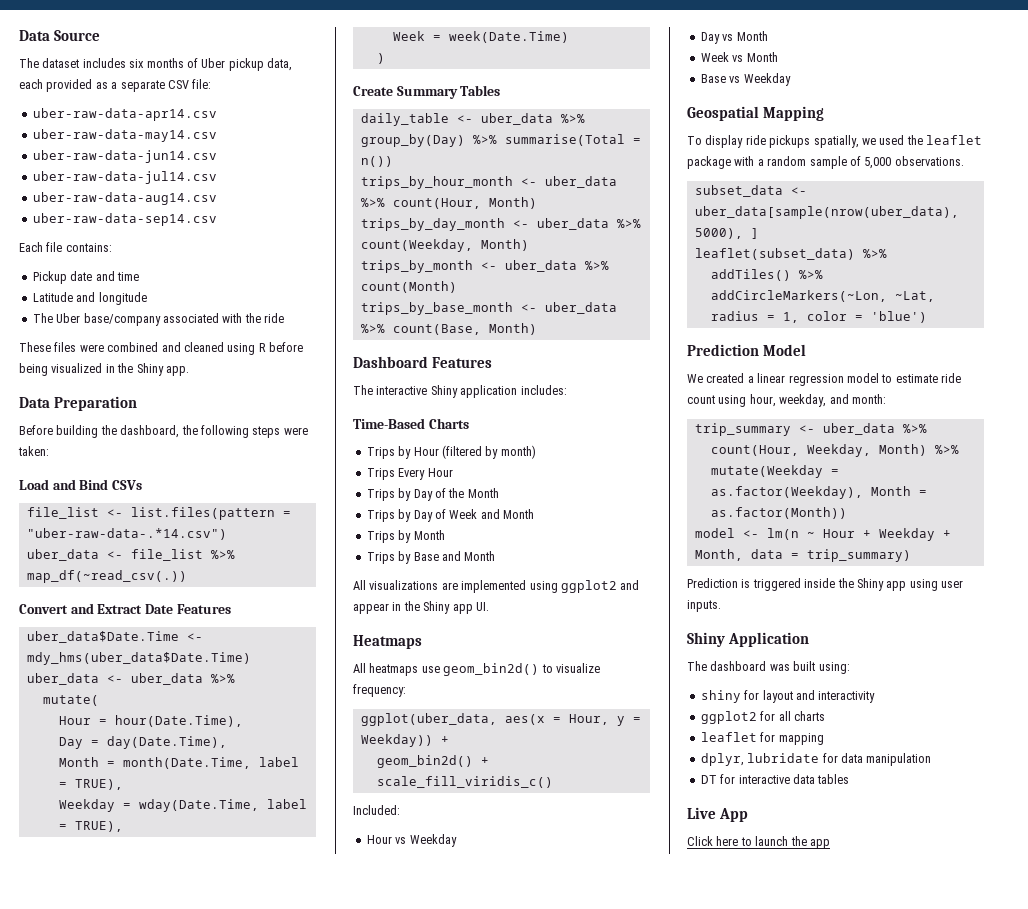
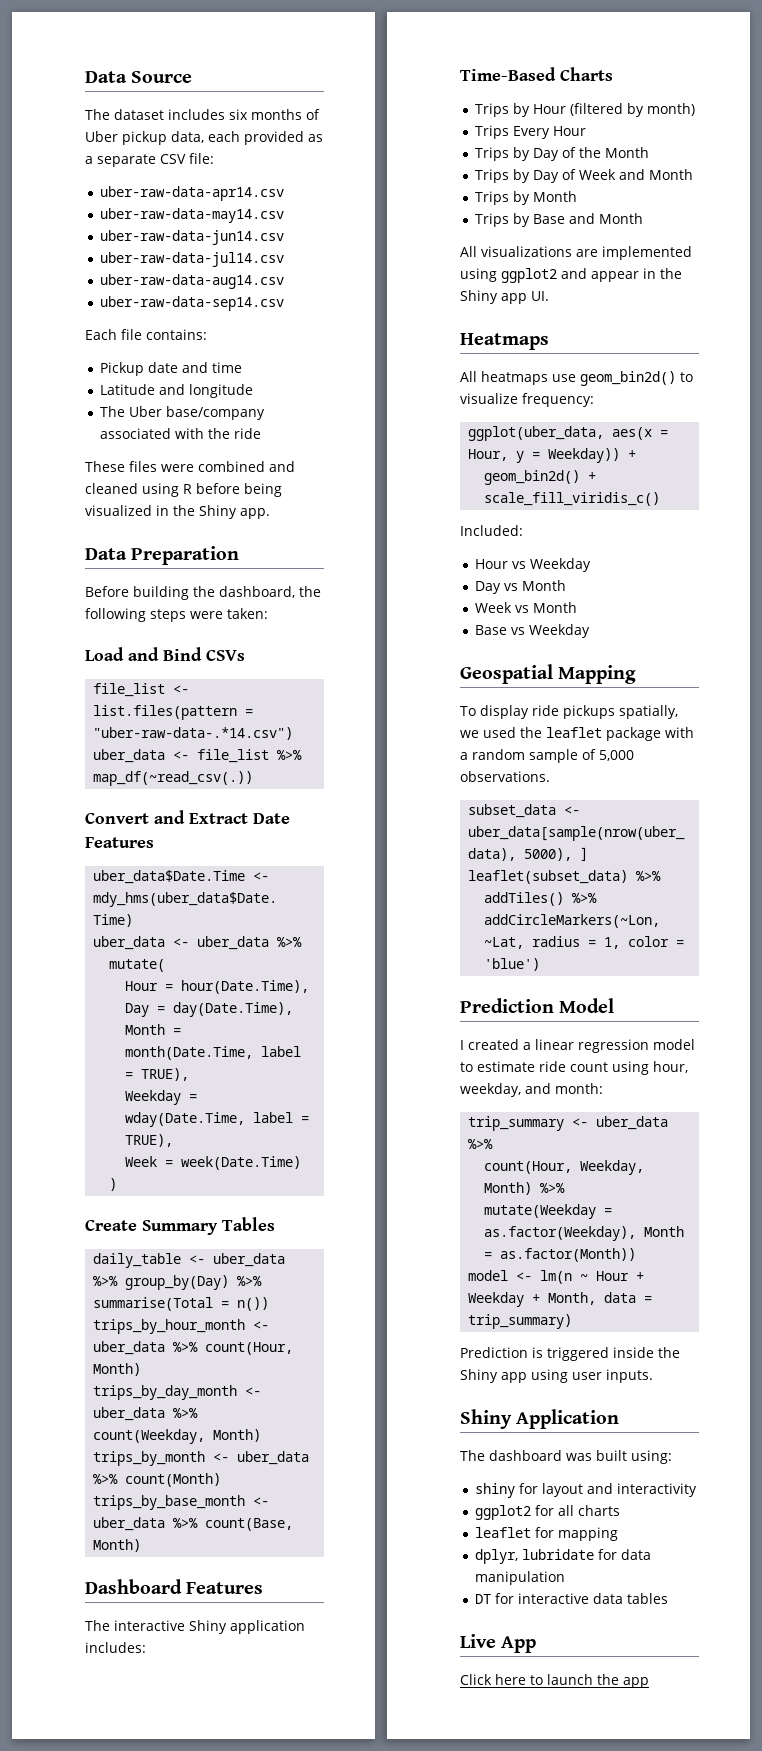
- We created a linear regression model to estimate ride count using hour, weekday, and month:
+ I created a linear regression model to estimate ride count using hour, weekday, and month:

